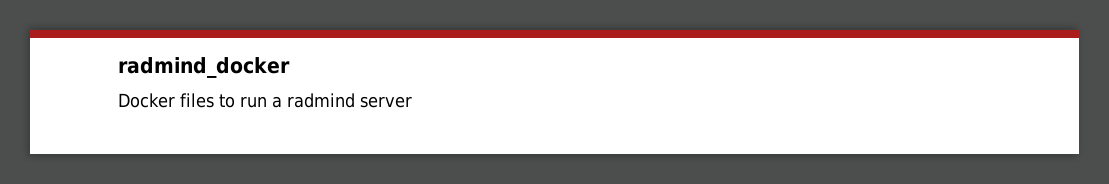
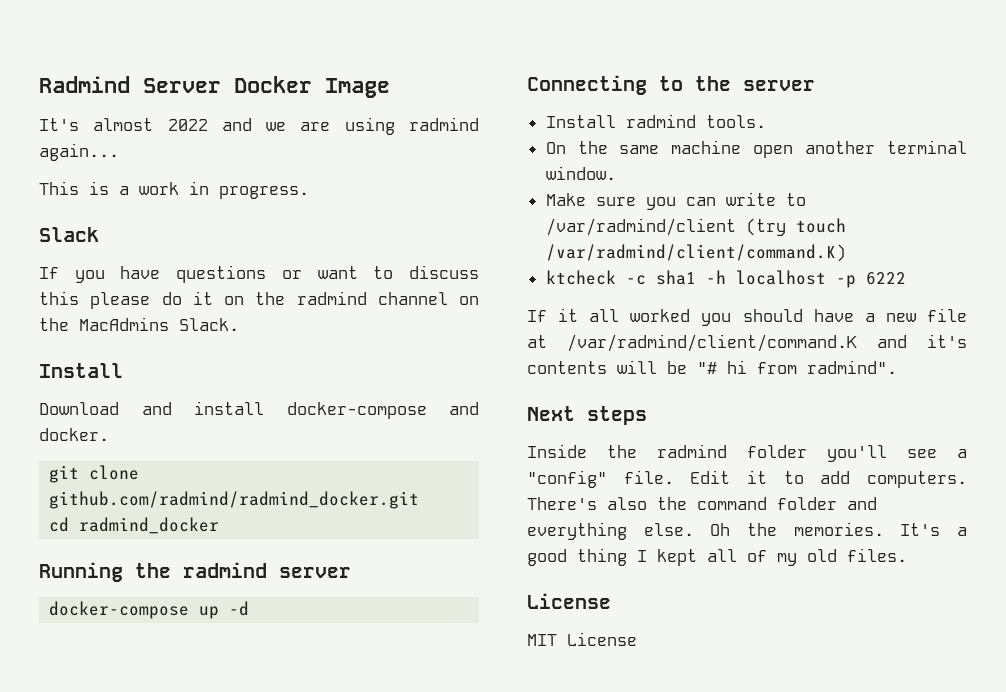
- radmind_docker
- Docker files to run a radmind server
+ Radmind Server Docker Image
+ It's almost 2022 and we are using radmind again...
+ This is a work in progress.
+ Slack
+ If you have questions or want to discuss this please do it on the radmind channel on the MacAdmins Slack.
+ Install
+ Download and install docker-compose and docker.
+ git clone github.com/radmind/radmind_docker.git
+ cd radmind_docker
+ Running the radmind server
+ docker-compose up -d
+ Connecting to the server
+ Install radmind tools.
+ On the same machine open another terminal window.
+ Make sure you can write to /var/radmind/client (try touch /var/radmind/client/command.K)
+ ktcheck -c sha1 -h localhost -p 6222
+ If it all worked you should have a new file at /var/radmind/client/command.K and it's contents will be "# hi from radmind".
+ Next steps
+ Inside the radmind folder you'll see a "config" file. Edit it to add computers. There's also the command folder and everything else. Oh the memories. It's a good thing I kept all of my old files.
+ License
+ MIT License

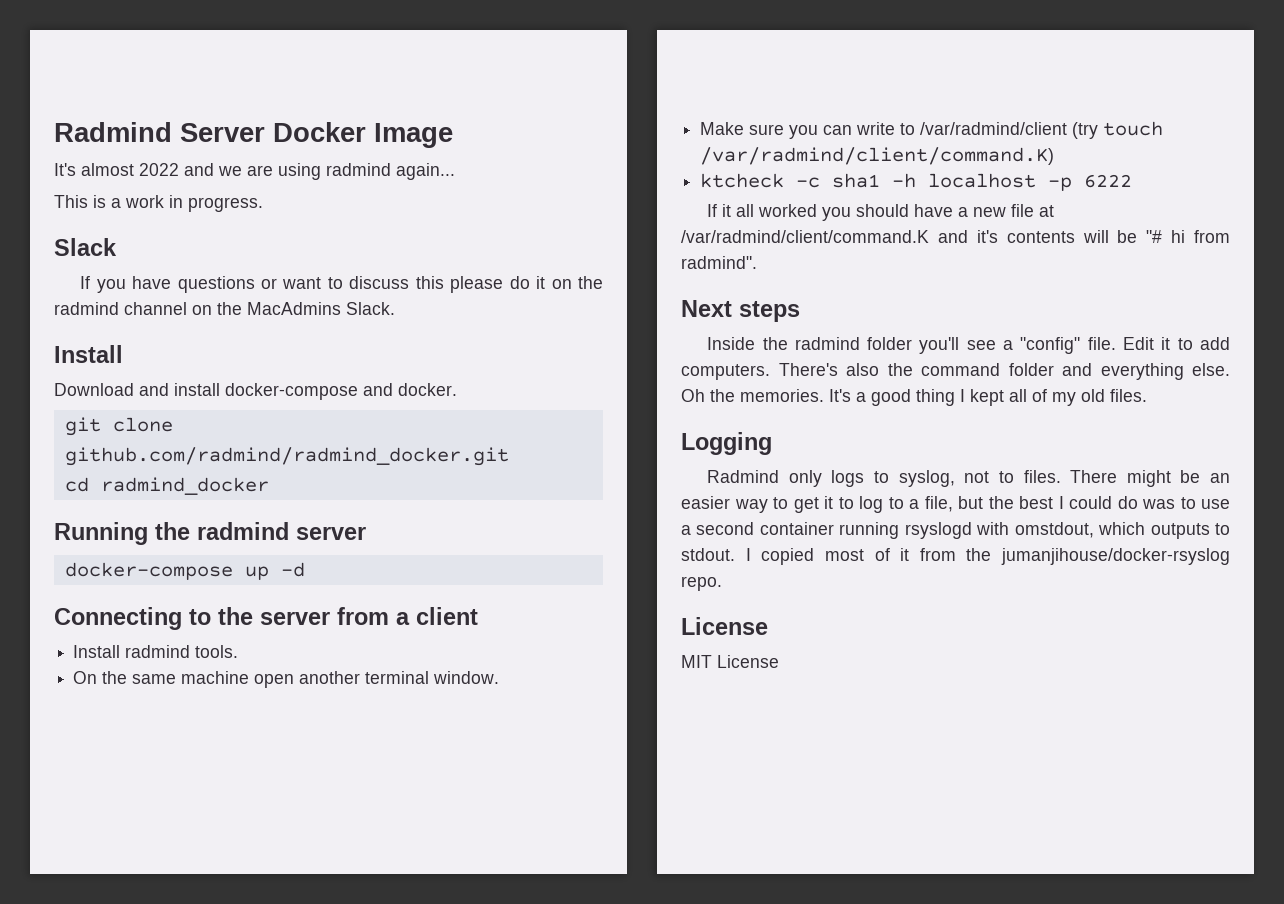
- Connecting to the server
+ Connecting to the server from a client
+ Logging
+ Radmind only logs to syslog, not to files. There might be an easier way to get it to log to a file, but the best I could do was to use a second container running rsyslogd with omstdout, which outputs to stdout. I copied most of it from the jumanjihouse/docker-rsyslog repo.

